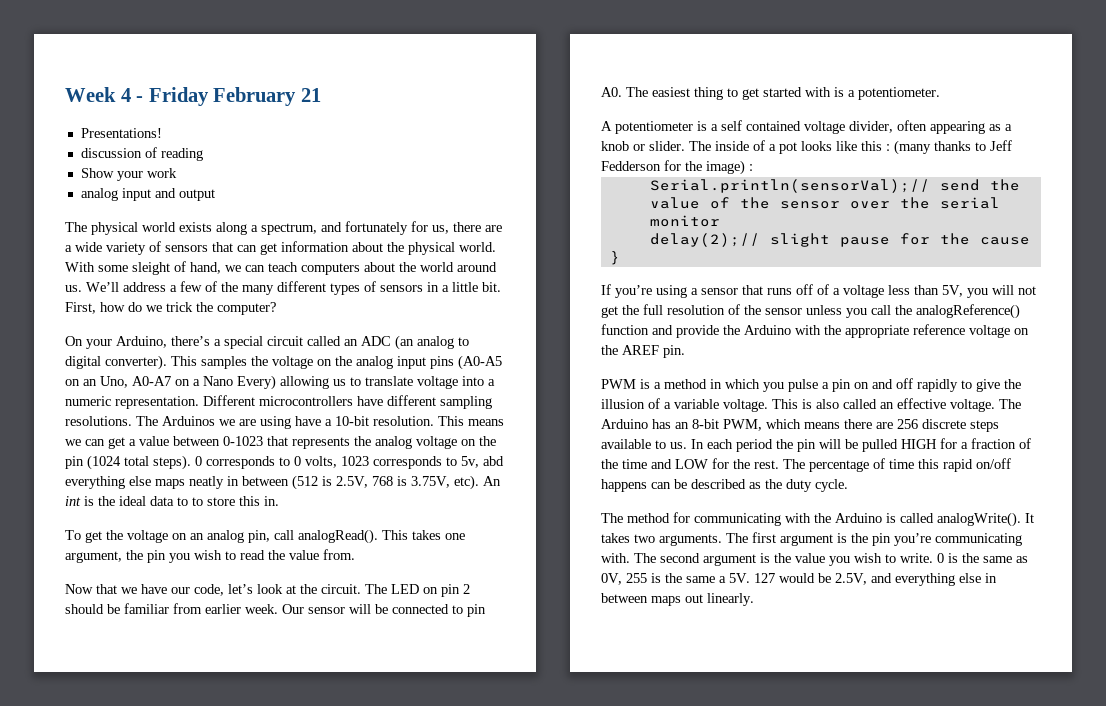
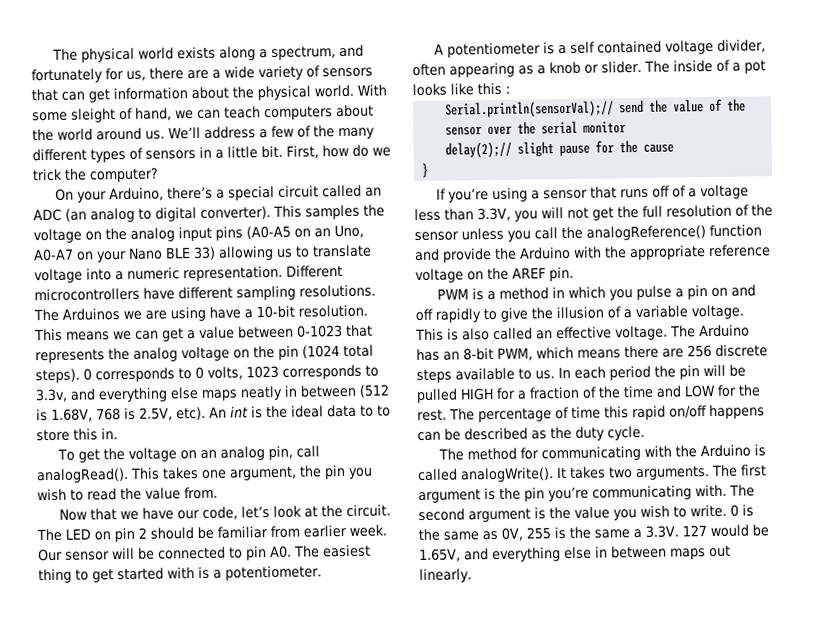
- Week 4 - Friday February 21
- Presentations!
- discussion of reading
- Show your work
- analog input and output
- This samples the voltage on the analog input pins (A0-A5 on an Uno, A0-A7 on a Nano Every) allowing us to translate voltage into a numeric representation.
+ This samples the voltage on the analog input pins (A0-A5 on an Uno, A0-A7 on your Nano BLE 33) allowing us to translate voltage into a numeric representation.
- 0 corresponds to 0 volts, 1023 corresponds to 5v, abd everything else maps neatly in between (512 is 2.5V, 768 is 3.75V, etc).
+ 0 corresponds to 0 volts, 1023 corresponds to 3.3v, and everything else maps neatly in between (512 is 1.68V, 768 is 2.5V, etc).
- The inside of a pot looks like this : (many thanks to Jeff Fedderson for the image) :
+ The inside of a pot looks like this :
- If you’re using a sensor that runs off of a voltage less than 5V, you will not get the full resolution of the sensor unless you call the analogReference() function and provide the Arduino with the appropriate reference voltage on the AREF pin.
+ If you’re using a sensor that runs off of a voltage less than 3.3V, you will not get the full resolution of the sensor unless you call the analogReference() function and provide the Arduino with the appropriate reference voltage on the AREF pin.
- 0 is the same as 0V, 255 is the same a 5V. 127 would be 2.5V, and everything else in between maps out linearly.
+ 0 is the same as 0V, 255 is the same a 3.3V. 127 would be 1.65V, and everything else in between maps out linearly.

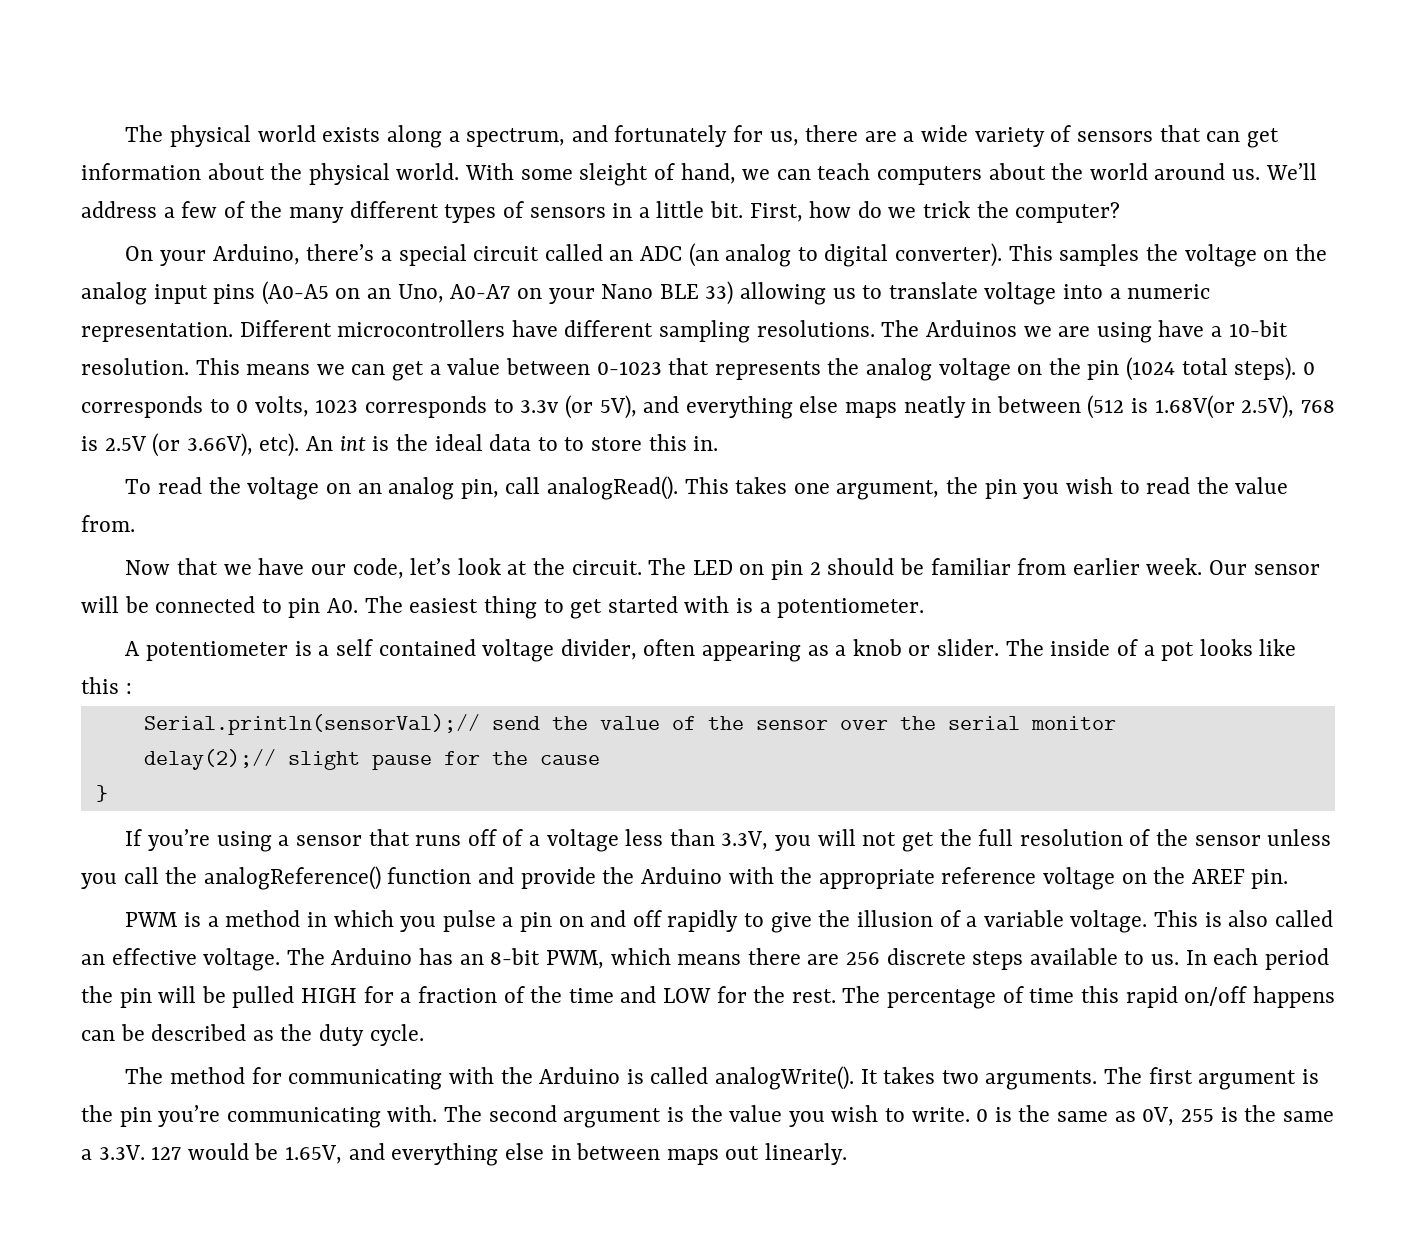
- 0 corresponds to 0 volts, 1023 corresponds to 3.3v, and everything else maps neatly in between (512 is 1.68V, 768 is 2.5V, etc).
+ 0 corresponds to 0 volts, 1023 corresponds to 3.3v (or 5V), and everything else maps neatly in between (512 is 1.68V(or 2.5V), 768 is 2.5V (or 3.66V), etc).
- To get the voltage on an analog pin, call analogRead().
+ To read the voltage on an analog pin, call analogRead().

